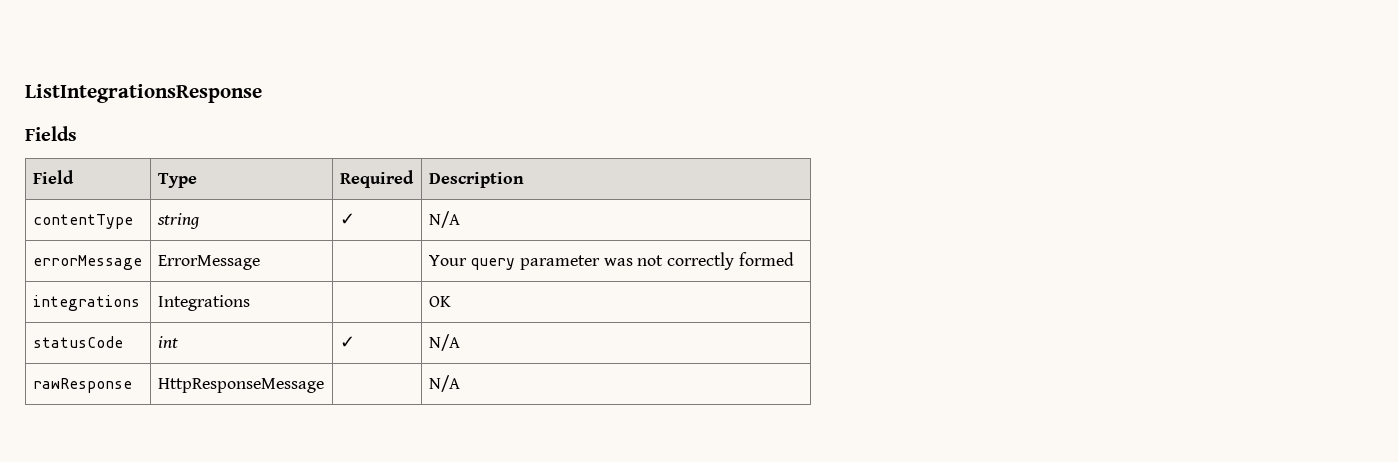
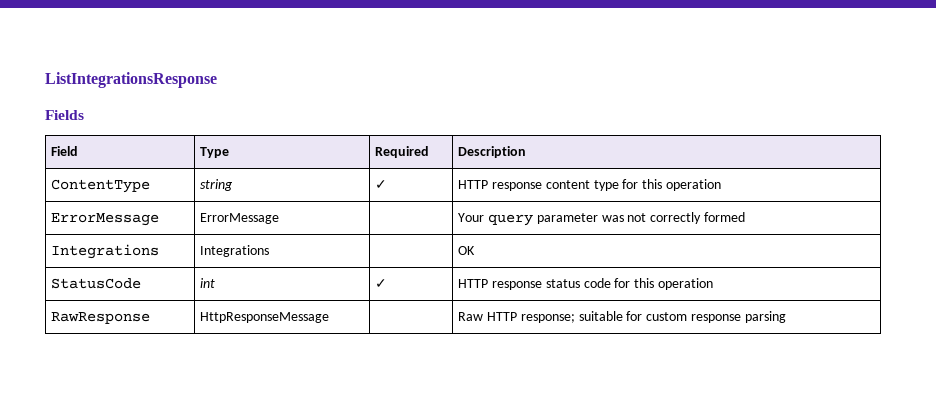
- contentType | string | ✓ | N/A
- errorMessage | ErrorMessage | | Your query parameter was not correctly formed
+ ContentType | string | ✓ | HTTP response content type for this operation
+ ErrorMessage | ErrorMessage | | Your query parameter was not correctly formed
- integrations | Integrations | | OK
+ Integrations | Integrations | | OK
- statusCode | int | ✓ | N/A
- rawResponse | HttpResponseMessage | | N/A
+ StatusCode | int | ✓ | HTTP response status code for this operation
+ RawResponse | HttpResponseMessage | | Raw HTTP response; suitable for custom response parsing

